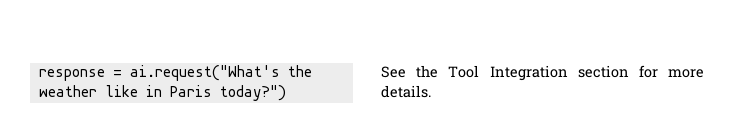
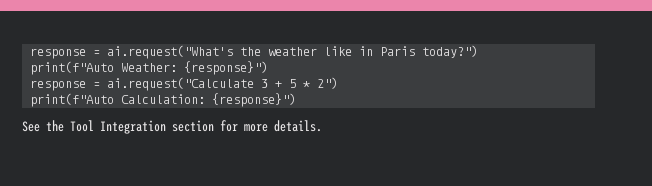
+ print(f"Auto Weather: {response}")
+ response = ai.request("Calculate 3 + 5 * 2")
+ print(f"Auto Calculation: {response}")

